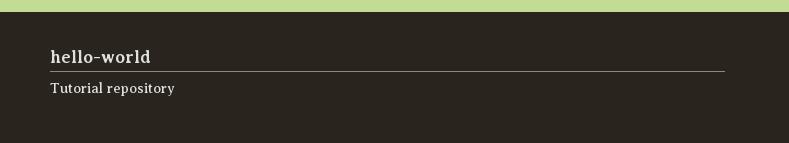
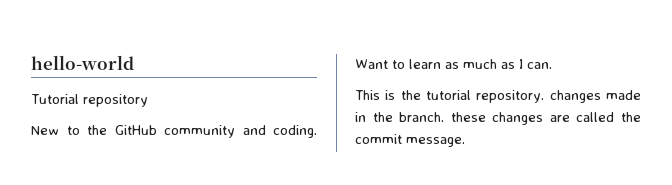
+ New to the GitHub community and coding. Want to learn as much as I can.
+ This is the tutorial repository. changes made in the branch. these changes are called the commit message.

